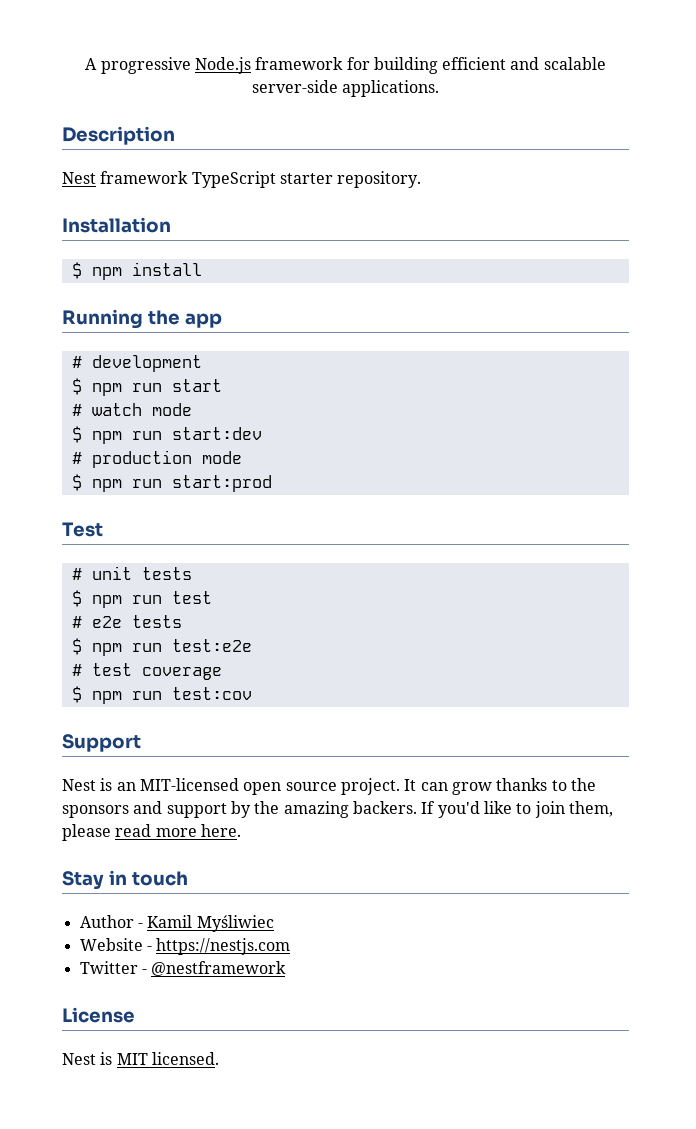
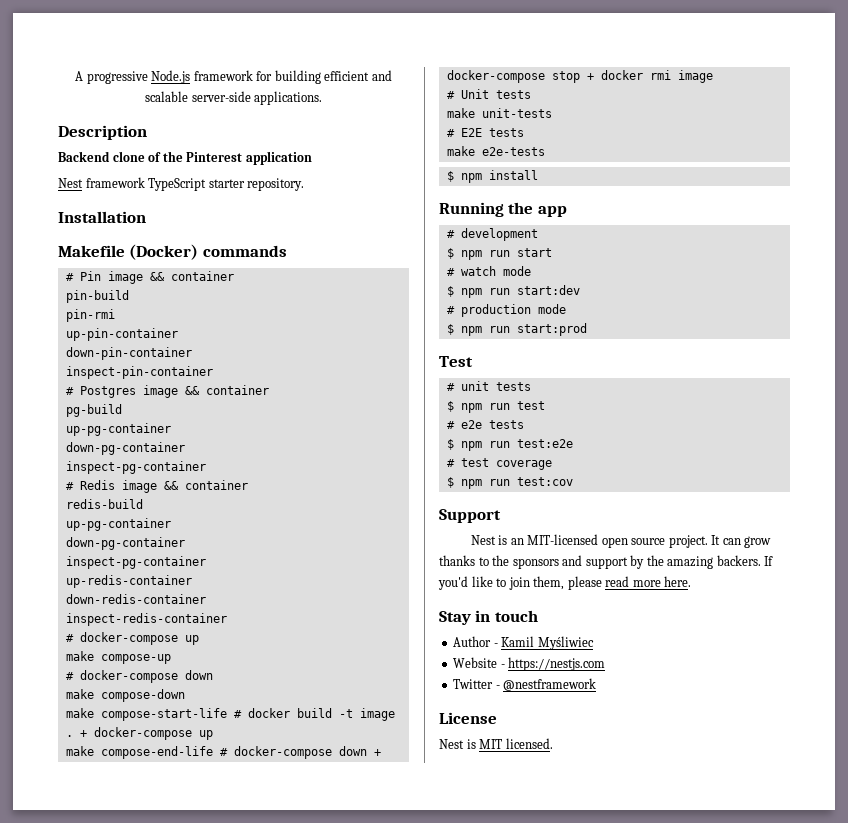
+ Backend clone of the Pinterest application
+ Makefile (Docker) commands
+ # Pin image && container
+ pin-build
+ pin-rmi
+ up-pin-container
+ down-pin-container
+ inspect-pin-container
+ # Postgres image && container
+ pg-build
+ up-pg-container
+ down-pg-container
+ inspect-pg-container
+ # Redis image && container
+ redis-build
+ up-pg-container
+ down-pg-container
+ inspect-pg-container
+ up-redis-container
+ down-redis-container
+ inspect-redis-container
+ # docker-compose up
+ make compose-up
+ # docker-compose down
+ make compose-down
+ make compose-start-life # docker build -t image . + docker-compose up
+ make compose-end-life # docker-compose down + docker-compose stop + docker rmi image
+ # Unit tests
+ make unit-tests
+ # E2E tests
+ make e2e-tests

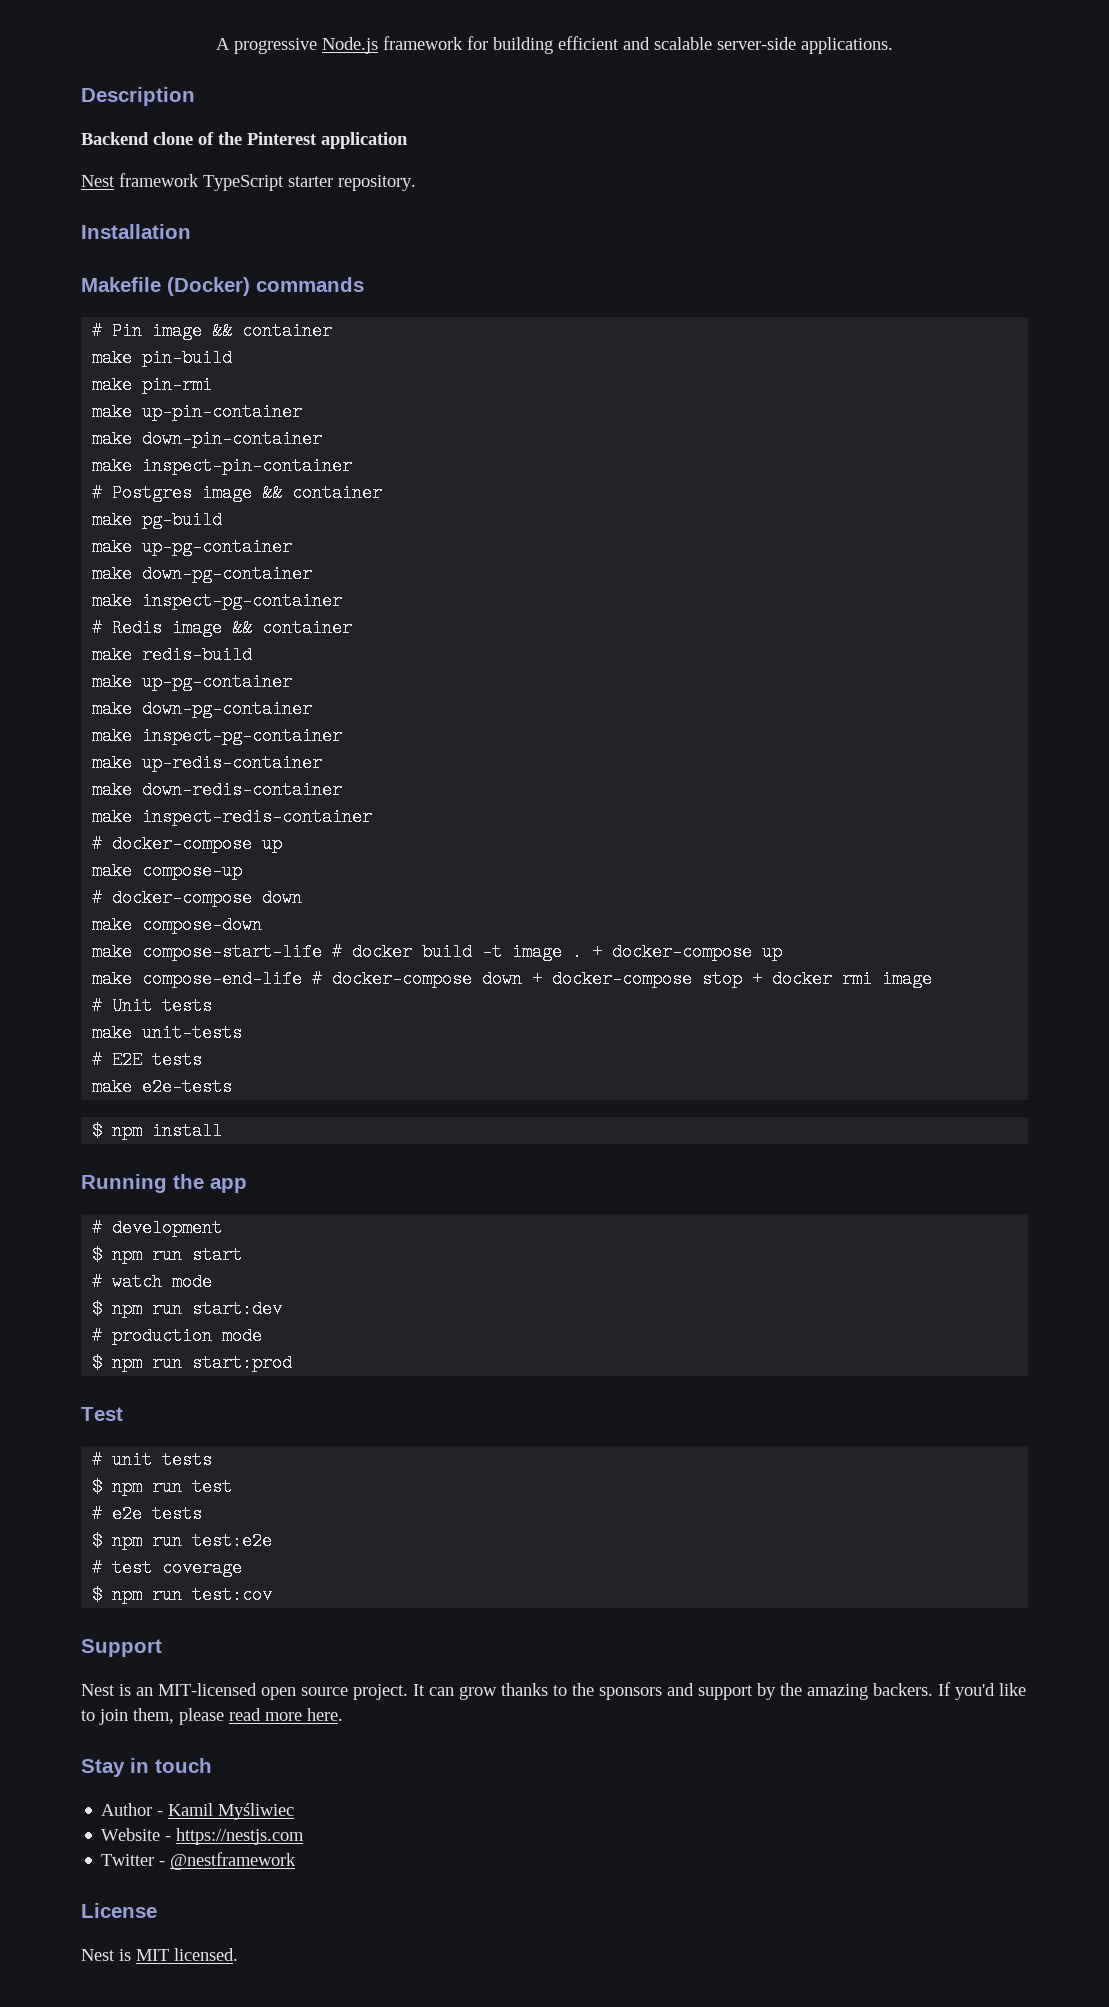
- pin-build
+ make pin-build
- pin-rmi
+ make pin-rmi
- up-pin-container
+ make up-pin-container
- down-pin-container
+ make down-pin-container
- inspect-pin-container
+ make inspect-pin-container
- pg-build
- up-pg-container
- down-pg-container
- inspect-pg-container
+ make pg-build
+ make up-pg-container
+ make down-pg-container
+ make inspect-pg-container
- redis-build
- up-pg-container
- down-pg-container
- inspect-pg-container
- up-redis-container
+ make redis-build
+ make up-pg-container
+ make down-pg-container
+ make inspect-pg-container
+ make up-redis-container
- down-redis-container
+ make down-redis-container
- inspect-redis-container
+ make inspect-redis-container

